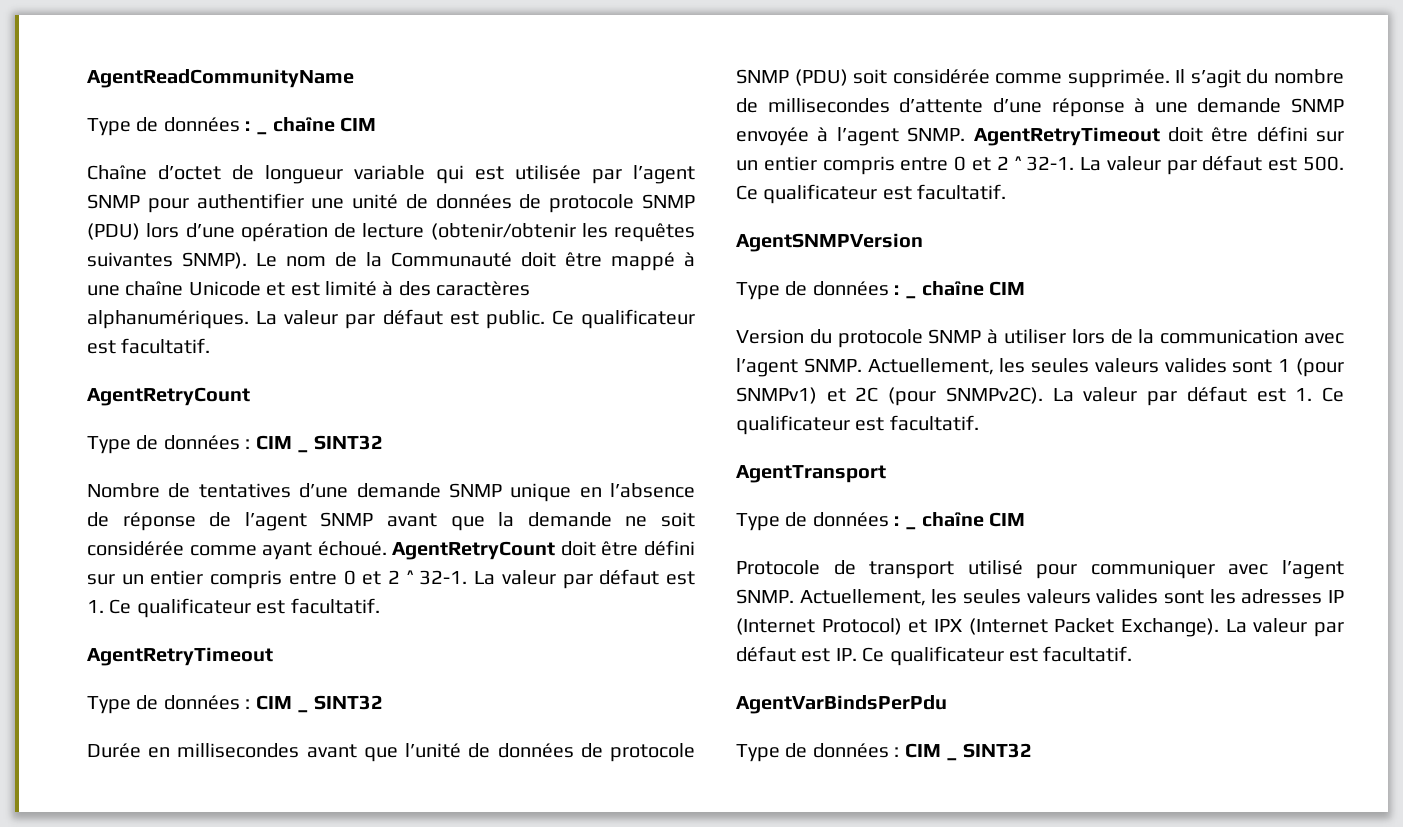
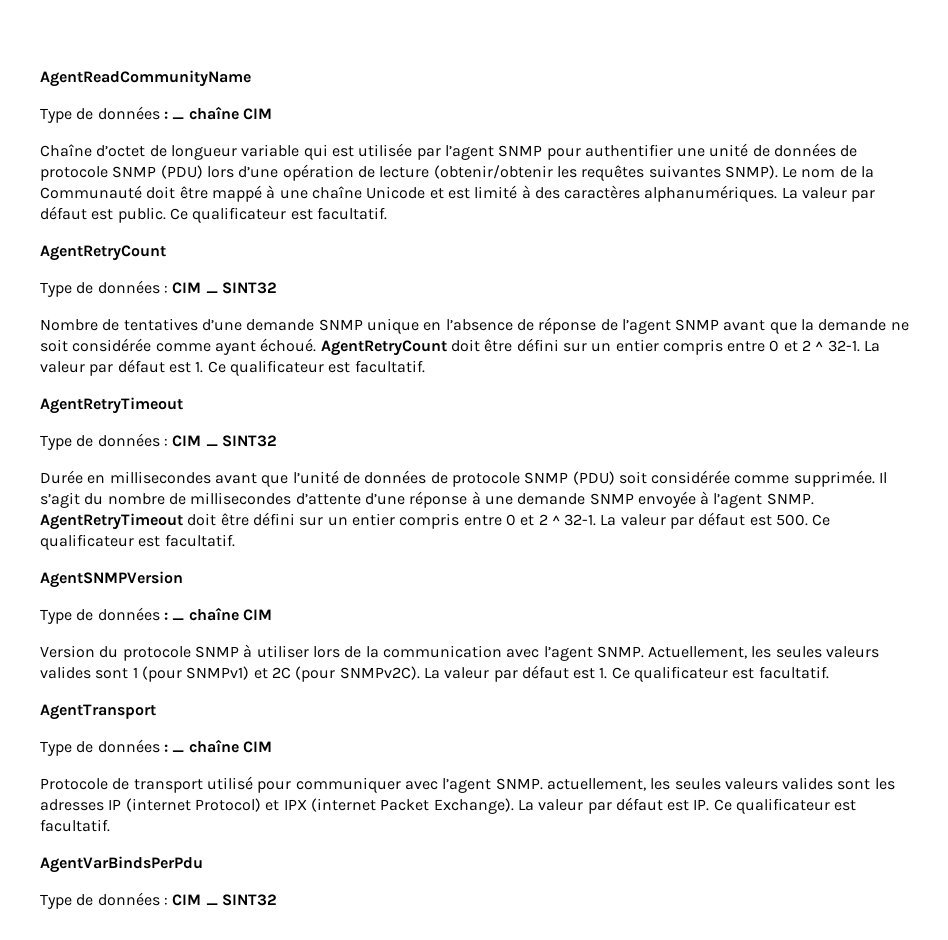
- Protocole de transport utilisé pour communiquer avec l’agent SNMP. Actuellement, les seules valeurs valides sont les adresses IP (Internet Protocol) et IPX (Internet Packet Exchange).
+ Protocole de transport utilisé pour communiquer avec l’agent SNMP. actuellement, les seules valeurs valides sont les adresses IP (internet Protocol) et IPX (internet Packet Exchange).

